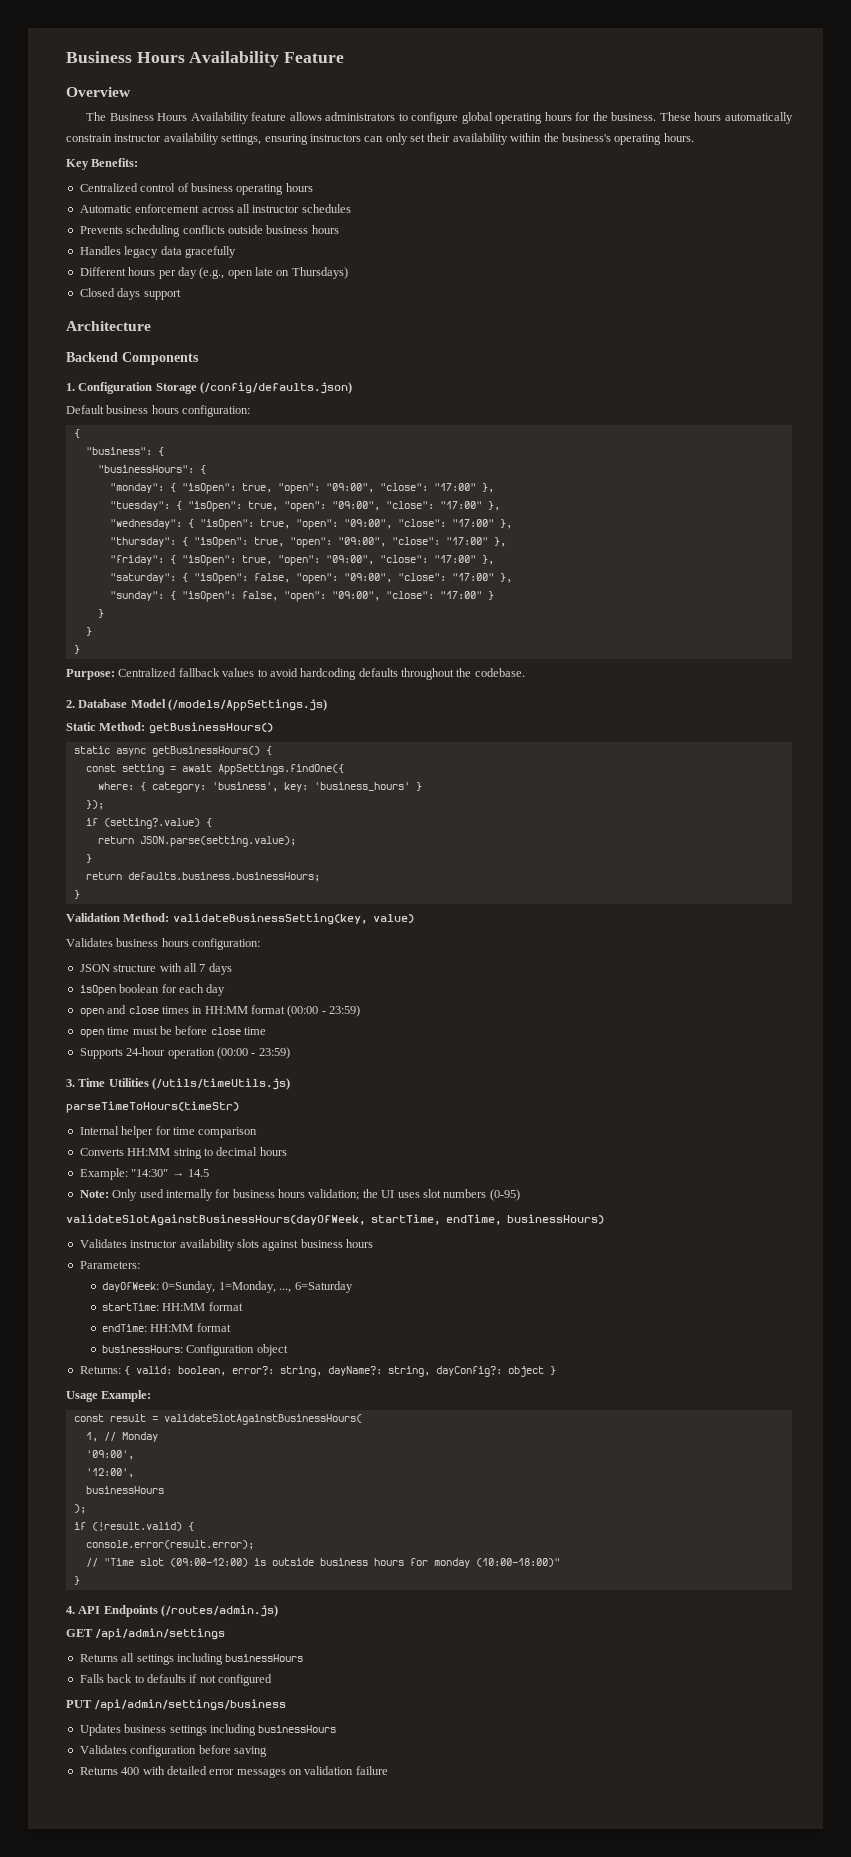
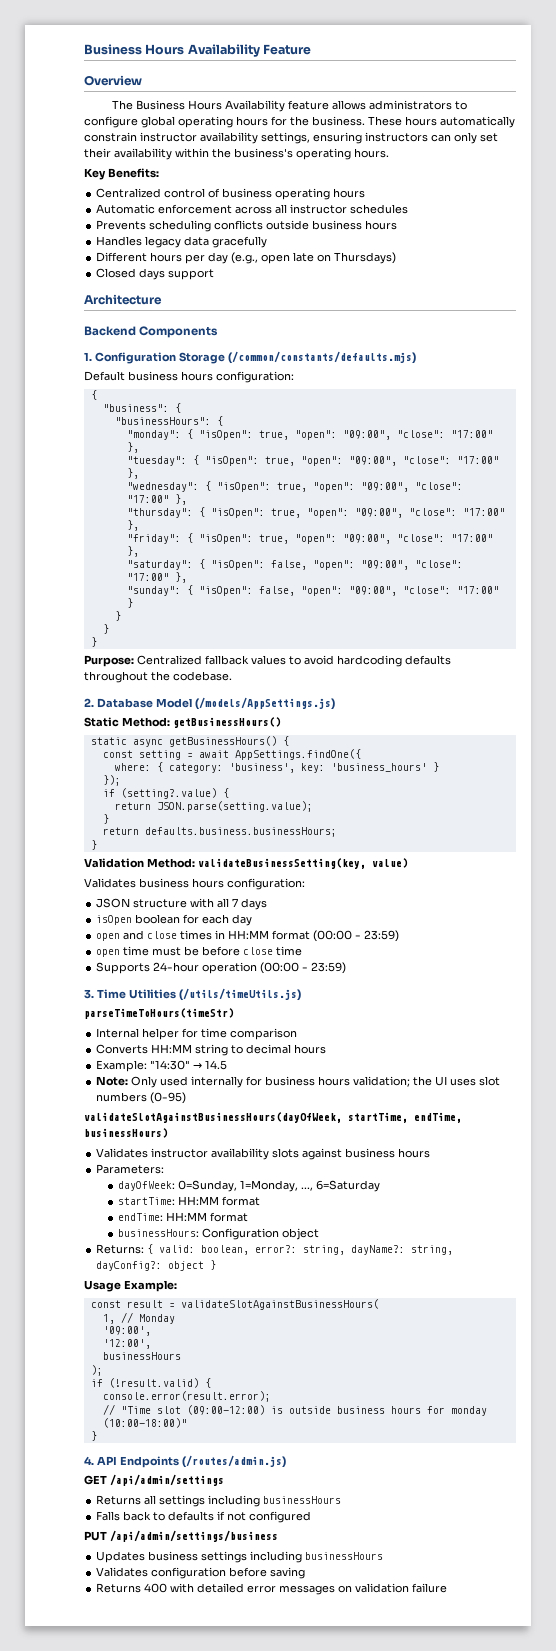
- 1. Configuration Storage (/config/defaults.json)
+ 1. Configuration Storage (/common/constants/defaults.mjs)

